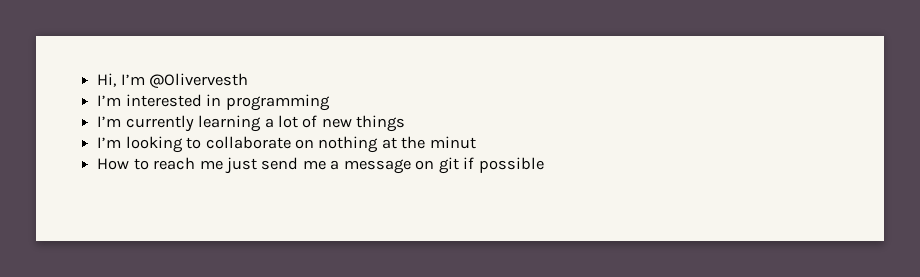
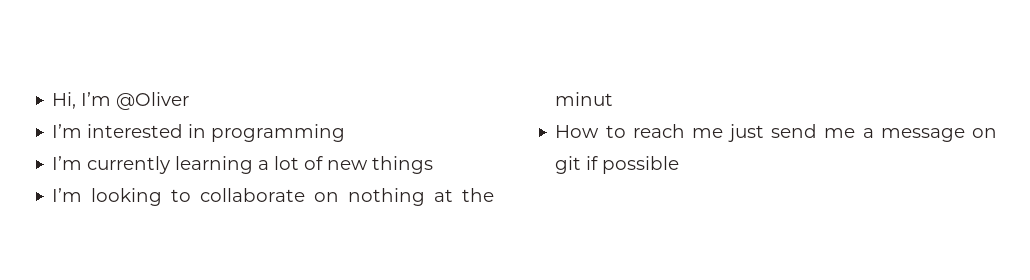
- Hi, I’m @Olivervesth
+ Hi, I’m @Oliver

